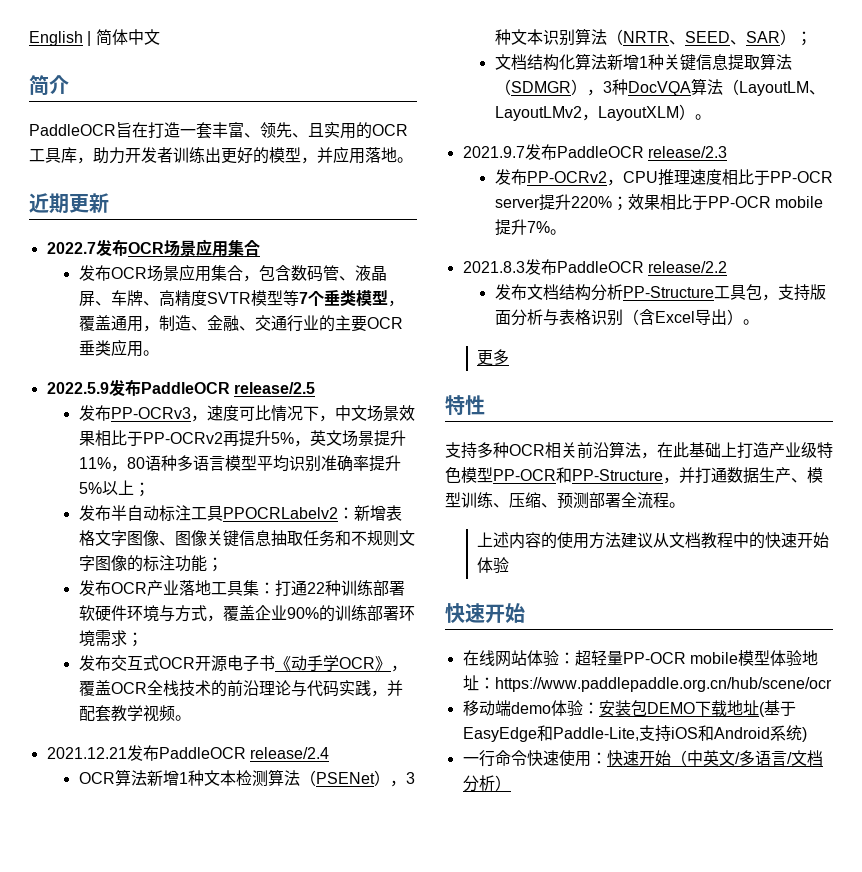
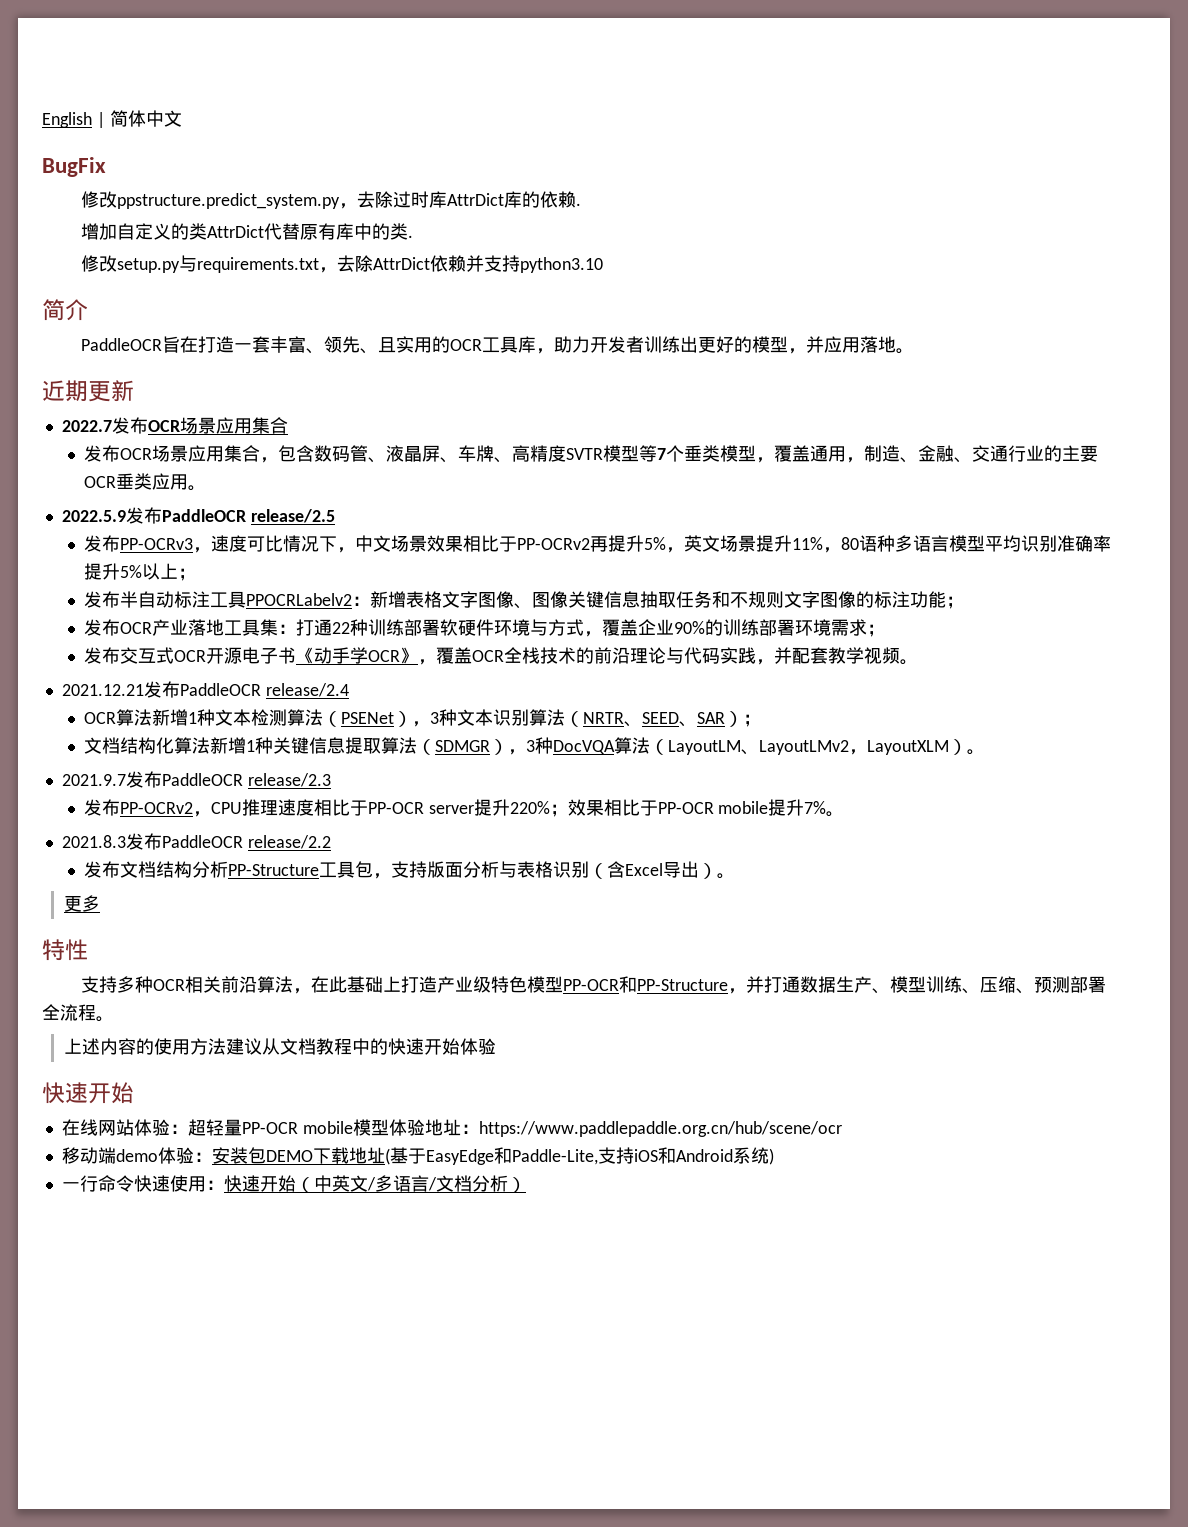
+ BugFix
+ 修改ppstructure.predict_system.py，去除过时库AttrDict库的依赖.
+ 增加自定义的类AttrDict代替原有库中的类.
+ 修改setup.py与requirements.txt，去除AttrDict依赖并支持python3.10

